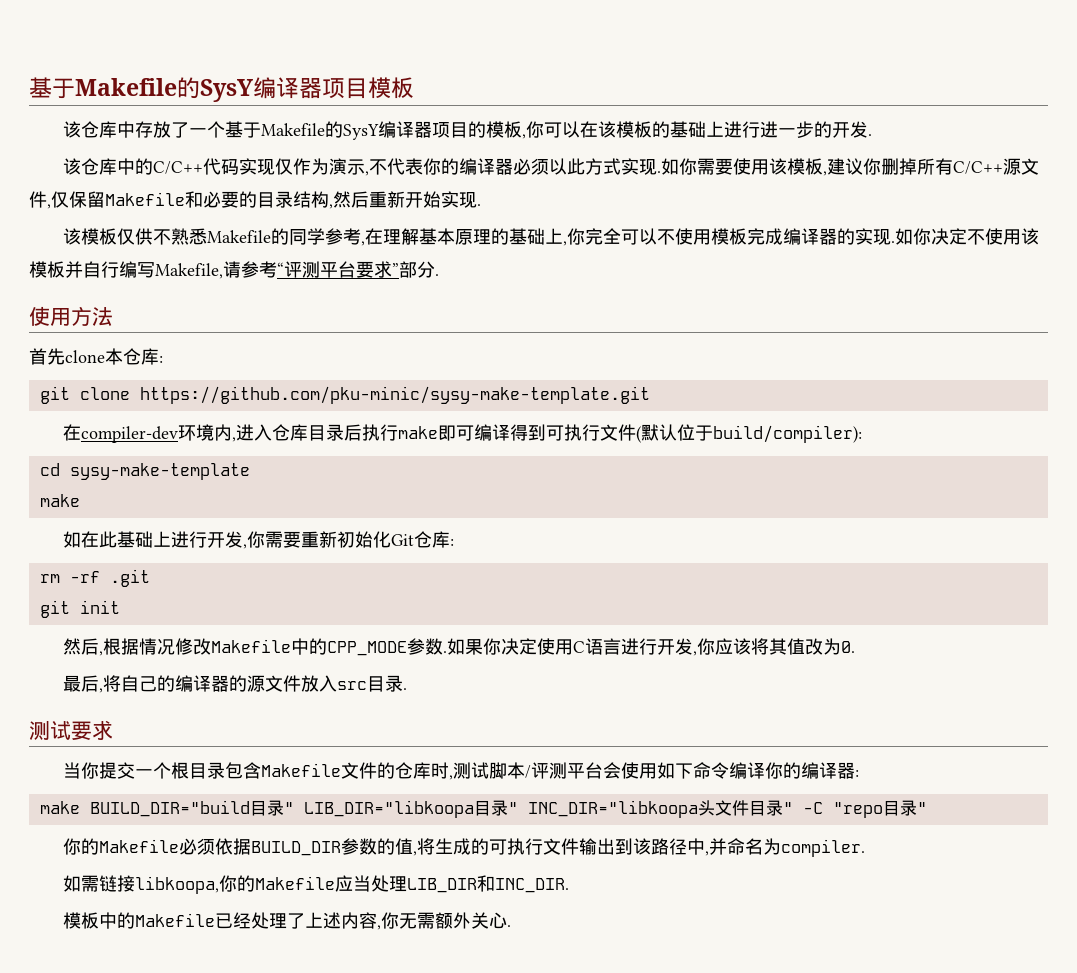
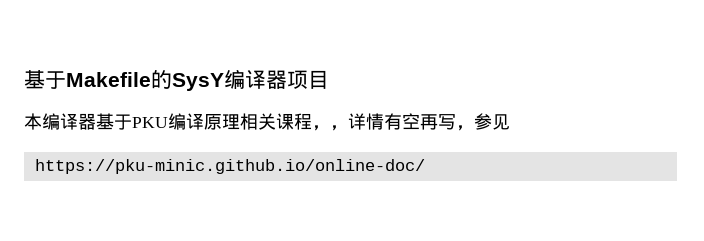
- 基于Makefile的SysY编译器项目模板
- 该仓库中存放了一个基于Makefile的SysY编译器项目的模板,你可以在该模板的基础上进行进一步的开发.
- 该仓库中的C/C++代码实现仅作为演示,不代表你的编译器必须以此方式实现.如你需要使用该模板,建议你删掉所有C/C++源文件,仅保留Makefile和必要的目录结构,然后重新开始实现.
- 该模板仅供不熟悉Makefile的同学参考,在理解基本原理的基础上,你完全可以不使用模板完成编译器的实现.如你决定不使用该模板并自行编写Makefile,请参考“评测平台要求”部分.
- 使用方法
- 首先clone本仓库:
- git clone https://github.com/pku-minic/sysy-make-template.git
- 在compiler-dev环境内,进入仓库目录后执行make即可编译得到可执行文件(默认位于build/compiler):
- cd sysy-make-template
- make
- 如在此基础上进行开发,你需要重新初始化Git仓库:
- rm -rf .git
- git init
- 然后,根据情况修改Makefile中的CPP_MODE参数.如果你决定使用C语言进行开发,你应该将其值改为0.
- 最后,将自己的编译器的源文件放入src目录.
- 测试要求
- 当你提交一个根目录包含Makefile文件的仓库时,测试脚本/评测平台会使用如下命令编译你的编译器:
- make BUILD_DIR="build目录" LIB_DIR="libkoopa目录" INC_DIR="libkoopa头文件目录" -C "repo目录"
- 你的Makefile必须依据BUILD_DIR参数的值,将生成的可执行文件输出到该路径中,并命名为compiler.
- 如需链接libkoopa,你的Makefile应当处理LIB_DIR和INC_DIR.
- 模板中的Makefile已经处理了上述内容,你无需额外关心.
+ 基于Makefile的SysY编译器项目
+ 本编译器基于PKU编译原理相关课程，，详情有空再写，参见
+ https://pku-minic.github.io/online-doc/

